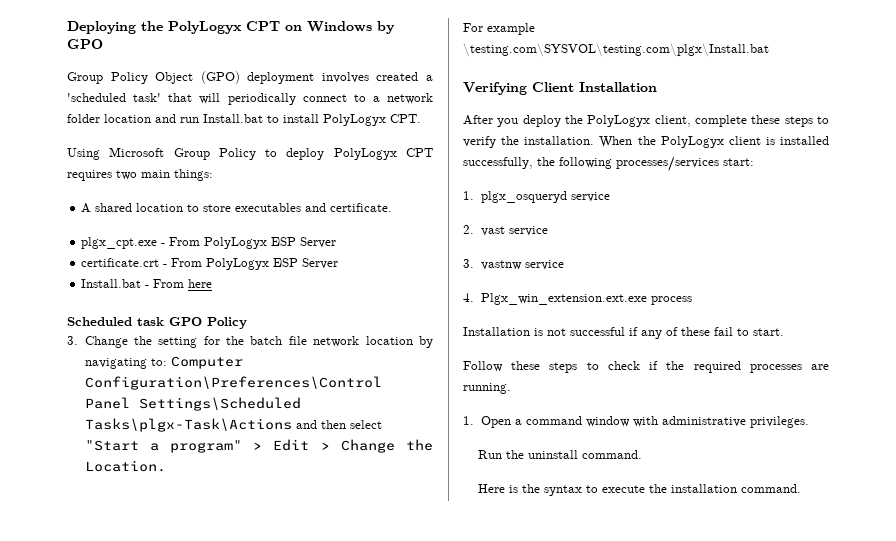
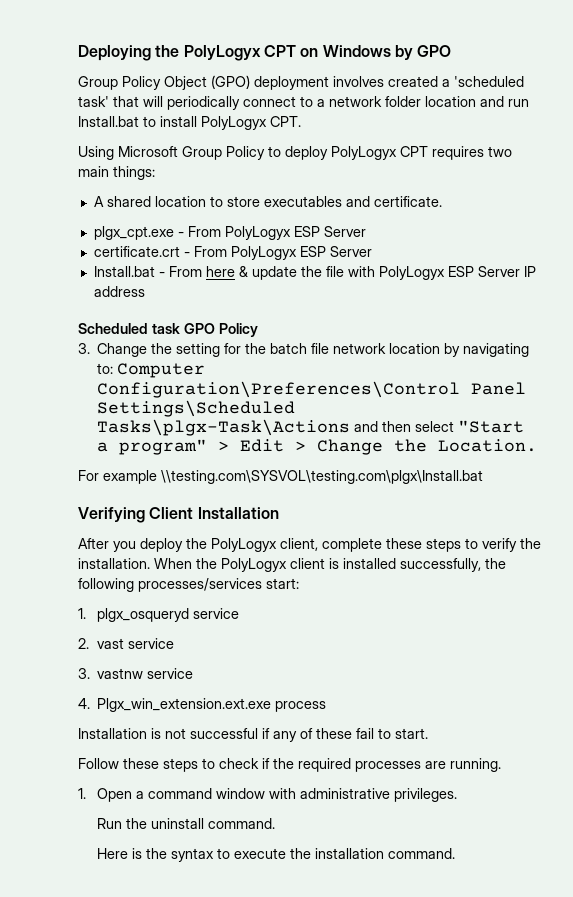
- Install.bat - From here
+ Install.bat - From here & update the file with PolyLogyx ESP Server IP address
- For example \testing.com\SYSVOL\testing.com\plgx\Install.bat
+ For example \\testing.com\SYSVOL\testing.com\plgx\Install.bat

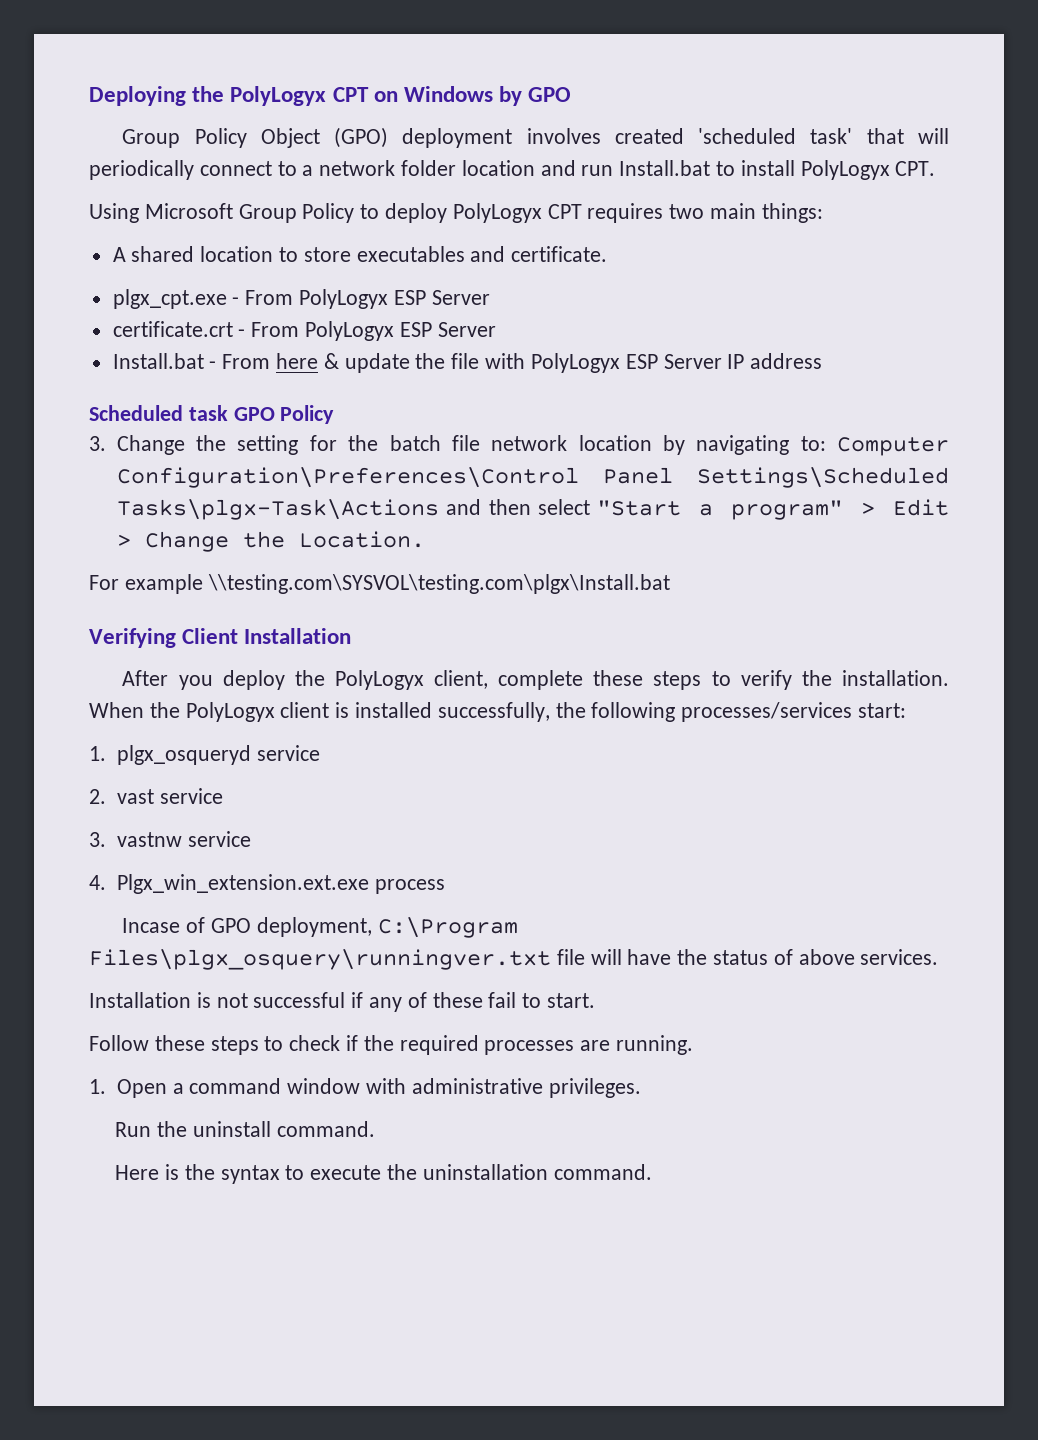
- Group Policy Object (GPO) deployment involves created a 'scheduled task' that will periodically connect to a network folder location and run Install.bat to install PolyLogyx CPT.
+ Group Policy Object (GPO) deployment involves created 'scheduled task' that will periodically connect to a network folder location and run Install.bat to install PolyLogyx CPT.
+ Incase of GPO deployment, C:\Program Files\plgx_osquery\runningver.txt file will have the status of above services.
- Here is the syntax to execute the installation command.
+ Here is the syntax to execute the uninstallation command.

